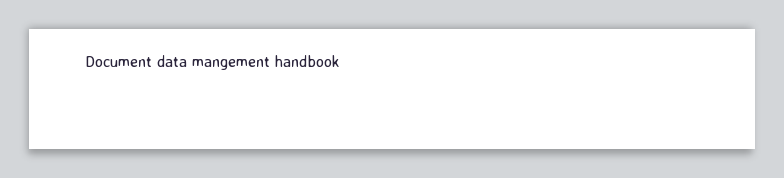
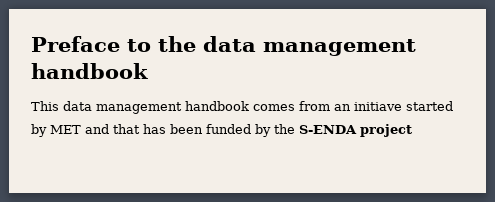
- Document data mangement handbook
+ Preface to the data management handbook
+ This data management handbook comes from an initiave started by MET and that has been funded by the S-ENDA project

